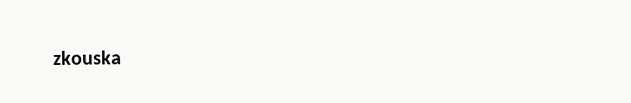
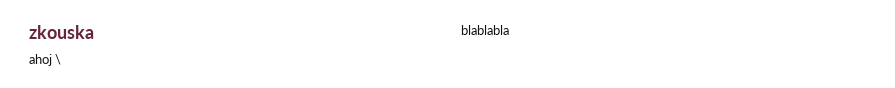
+ ahoj \
+ blablabla

